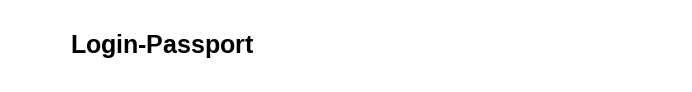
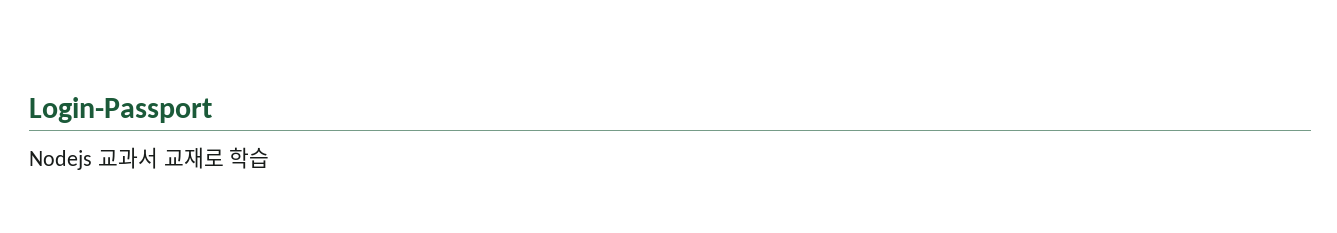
+ Nodejs 교과서 교재로 학습

